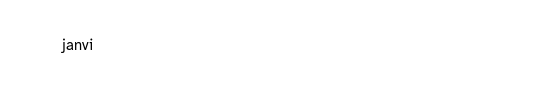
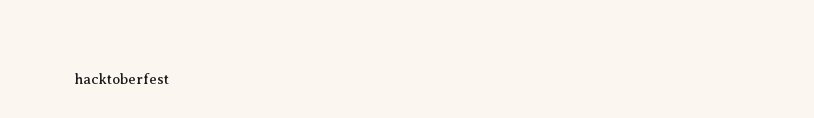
- janvi
+ hacktoberfest

